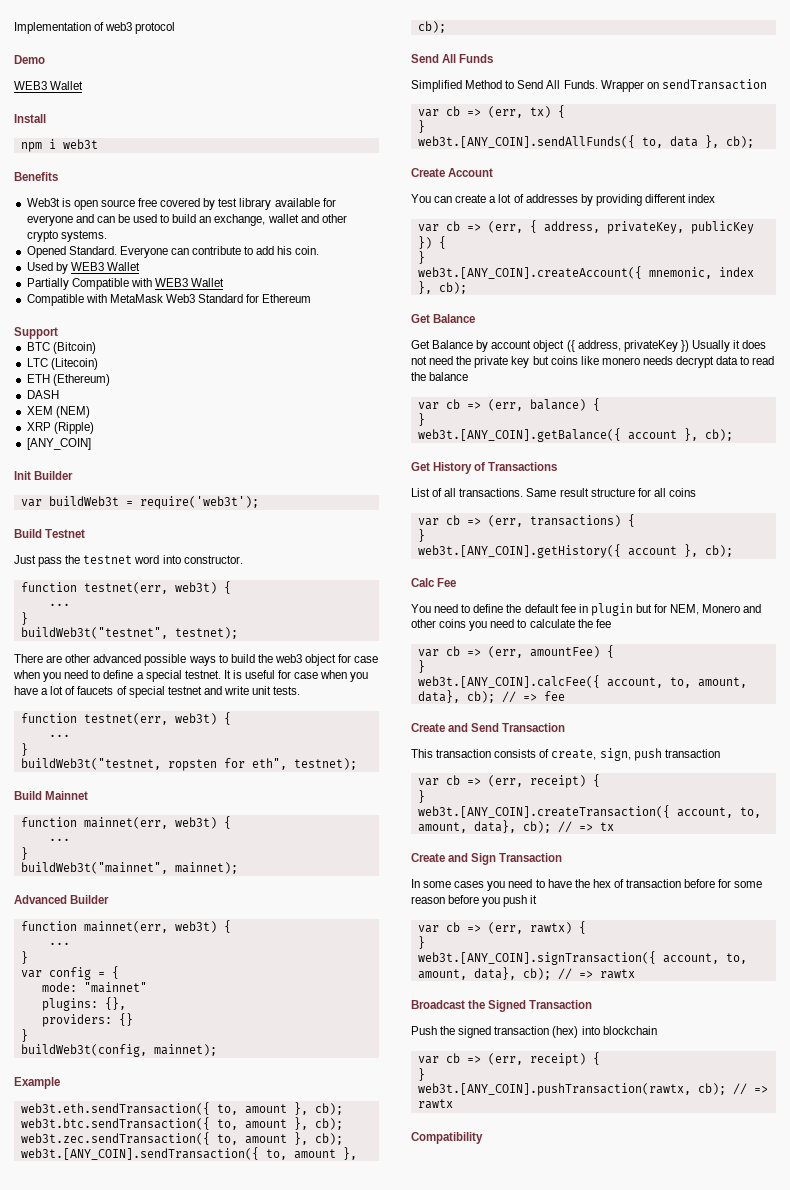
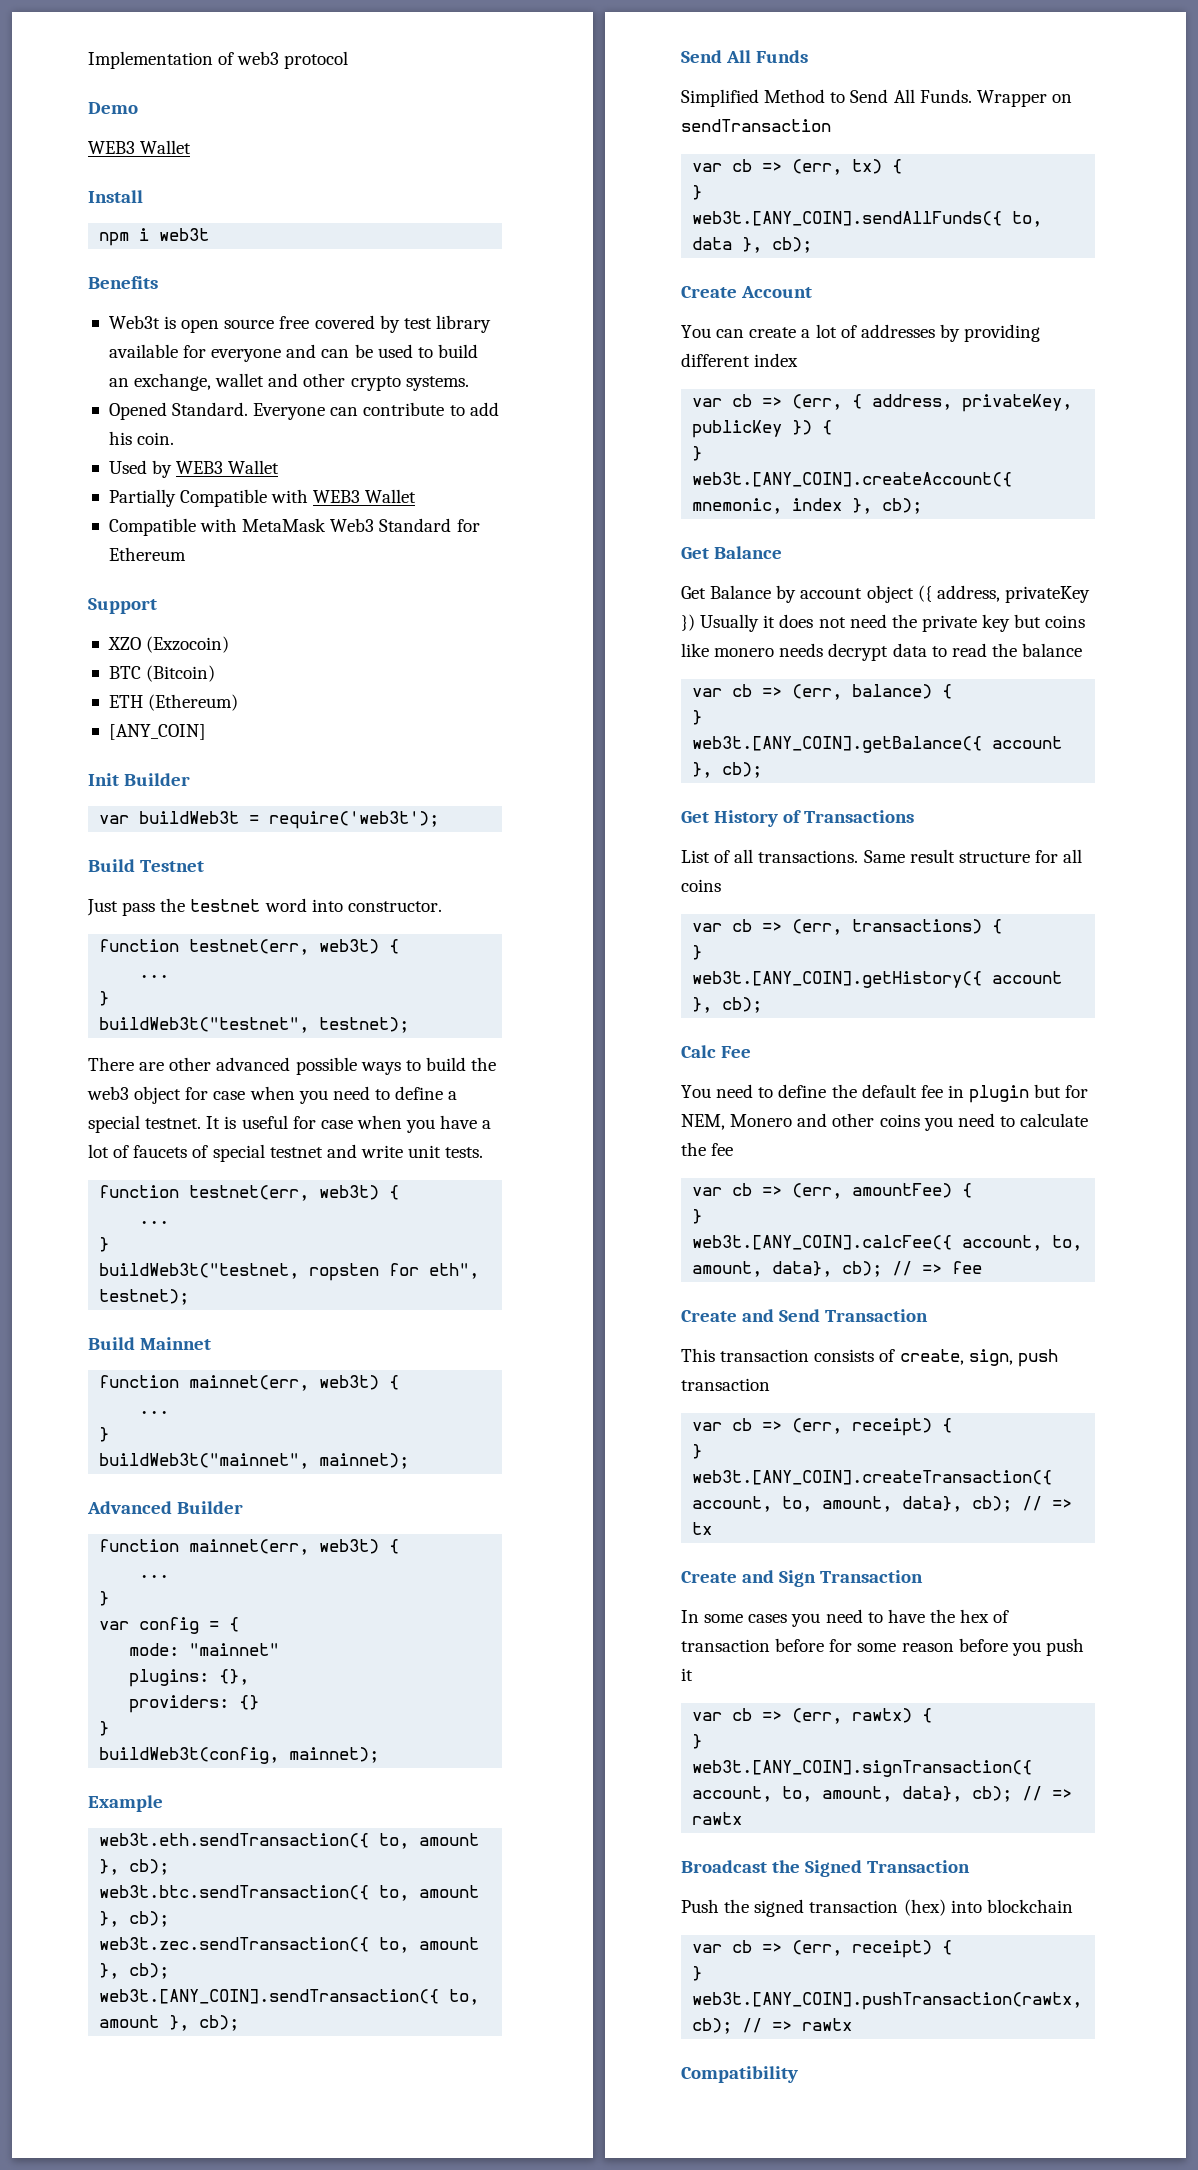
+ XZO (Exzocoin)
- LTC (Litecoin)
- DASH
- XEM (NEM)
- XRP (Ripple)

